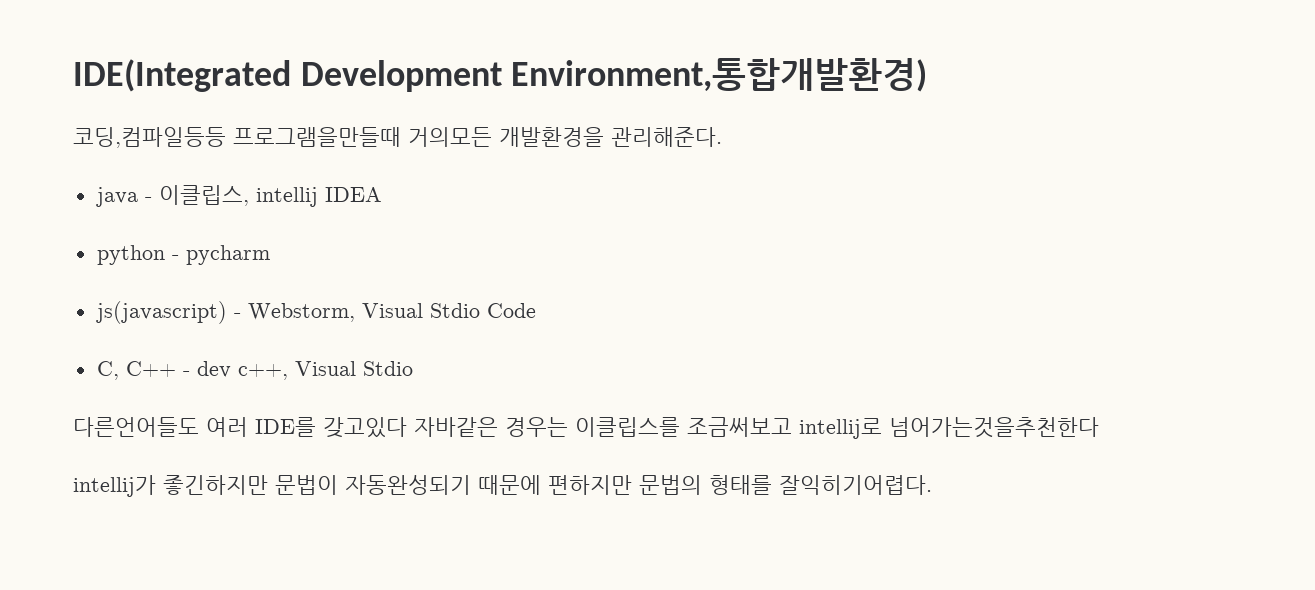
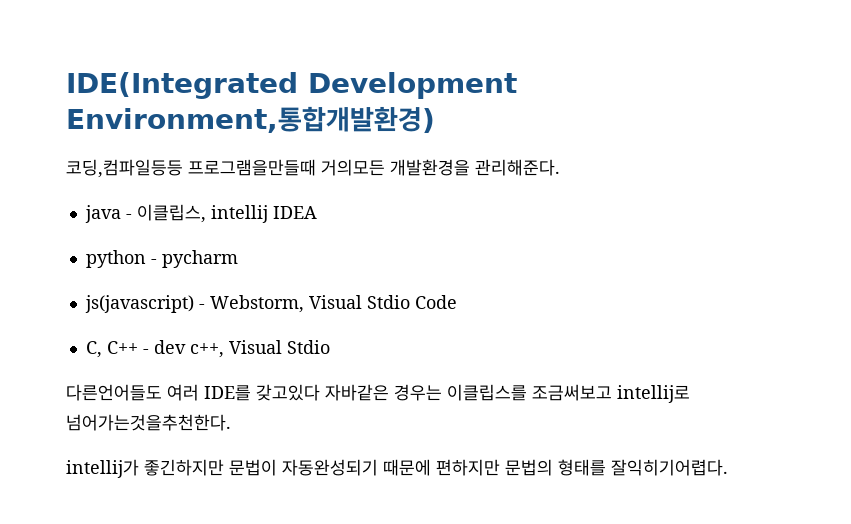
- 다른언어들도 여러 IDE를 갖고있다 자바같은 경우는 이클립스를 조금써보고 intellij로 넘어가는것을추천한다
+ 다른언어들도 여러 IDE를 갖고있다 자바같은 경우는 이클립스를 조금써보고 intellij로 넘어가는것을추천한다.

